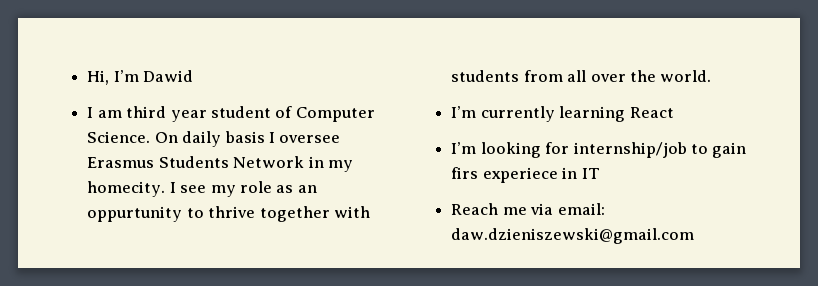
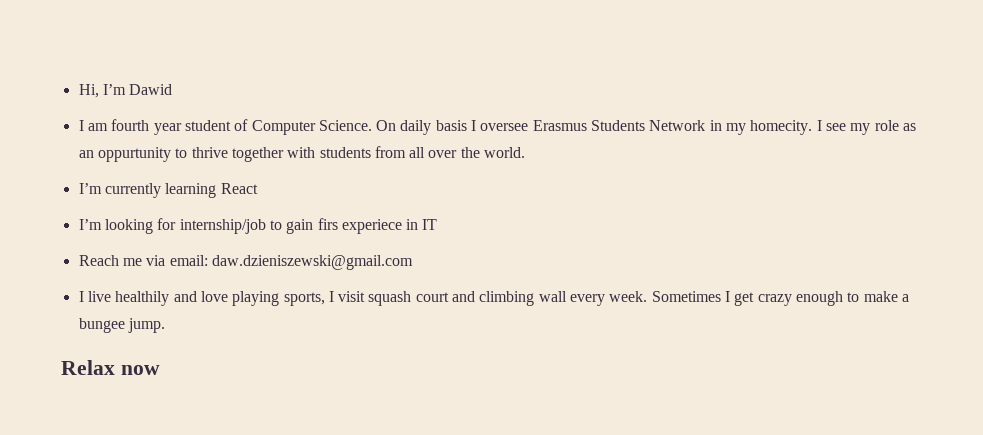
- I am third year student of Computer Science.
+ I am fourth year student of Computer Science.
+ I live healthily and love playing sports, I visit squash court and climbing wall every week. Sometimes I get crazy enough to make a bungee jump.
+ Relax now

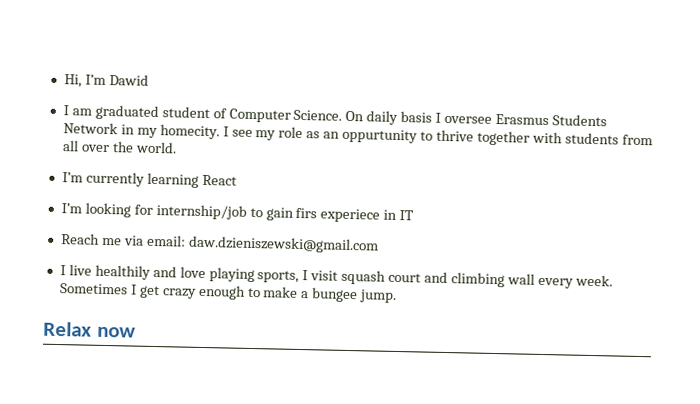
- I am fourth year student of Computer Science.
+ I am graduated student of Computer Science.

